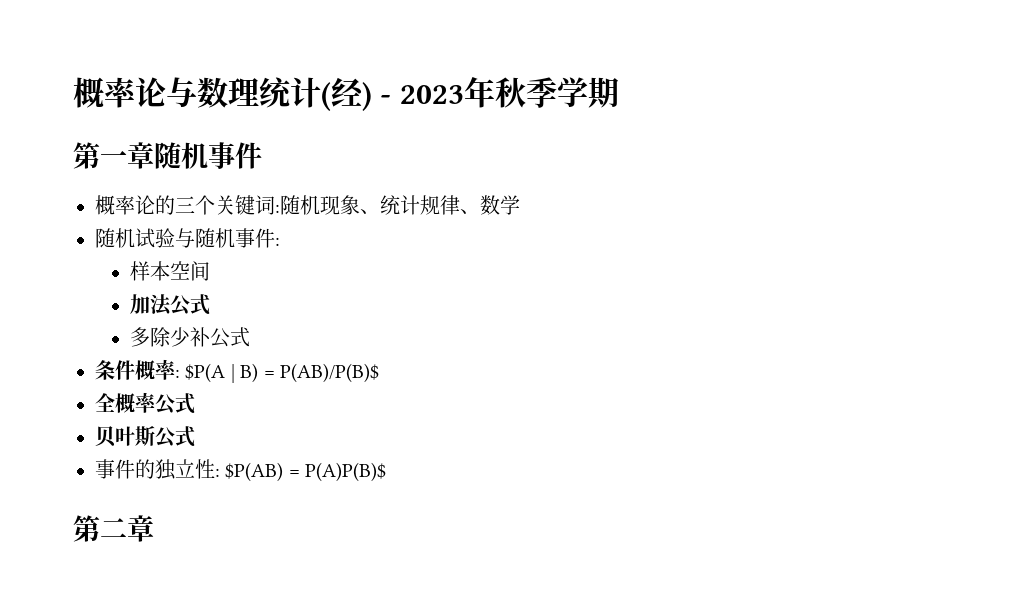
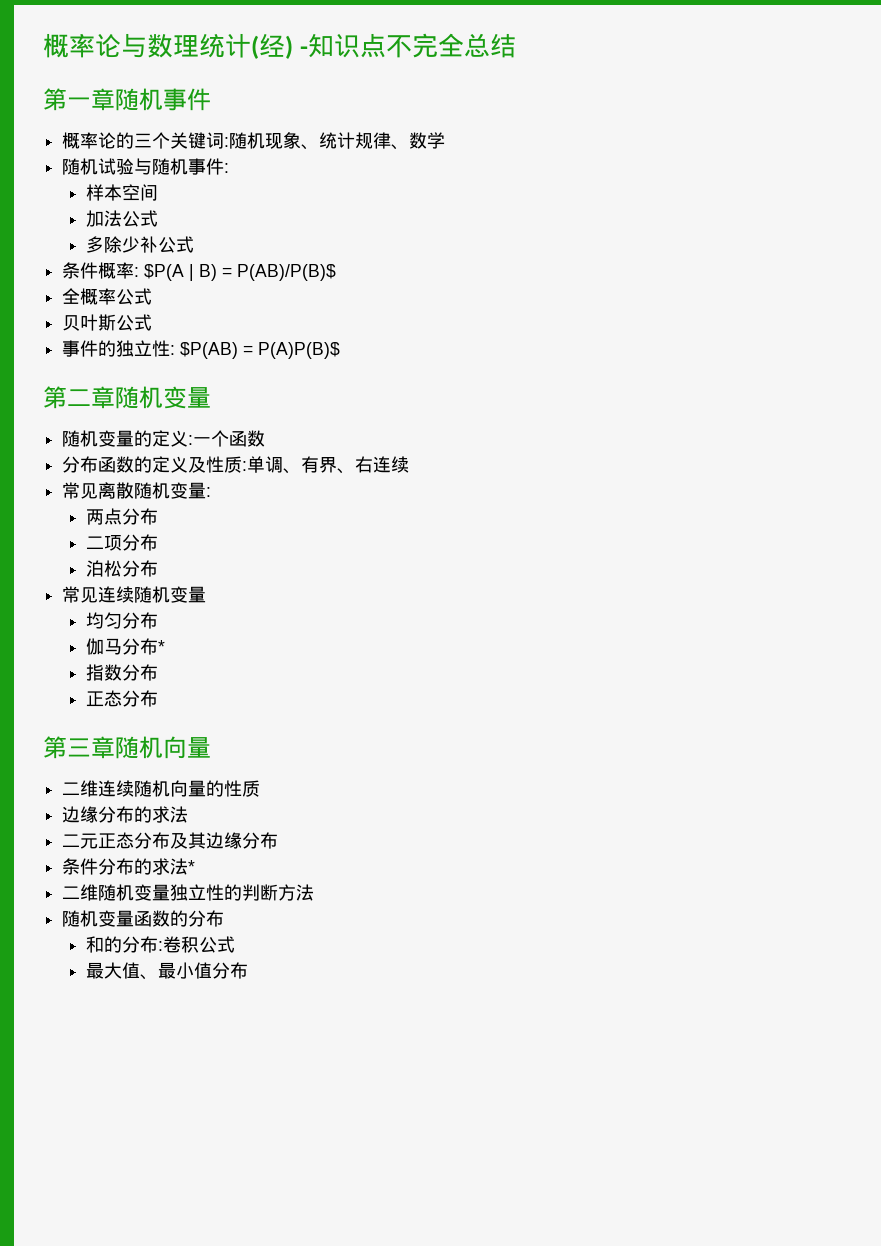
- 概率论与数理统计(经) - 2023年秋季学期
+ 概率论与数理统计(经) -知识点不完全总结
- 第二章
+ 第二章随机变量
+ 随机变量的定义:一个函数
+ 分布函数的定义及性质:单调、有界、右连续
+ 常见离散随机变量:
+ 两点分布
+ 二项分布
+ 泊松分布
+ 常见连续随机变量
+ 均匀分布
+ 伽马分布*
+ 指数分布
+ 正态分布
+ 第三章随机向量
+ 二维连续随机向量的性质
+ 边缘分布的求法
+ 二元正态分布及其边缘分布
+ 条件分布的求法*
+ 二维随机变量独立性的判断方法
+ 随机变量函数的分布
+ 和的分布:卷积公式
+ 最大值、最小值分布

